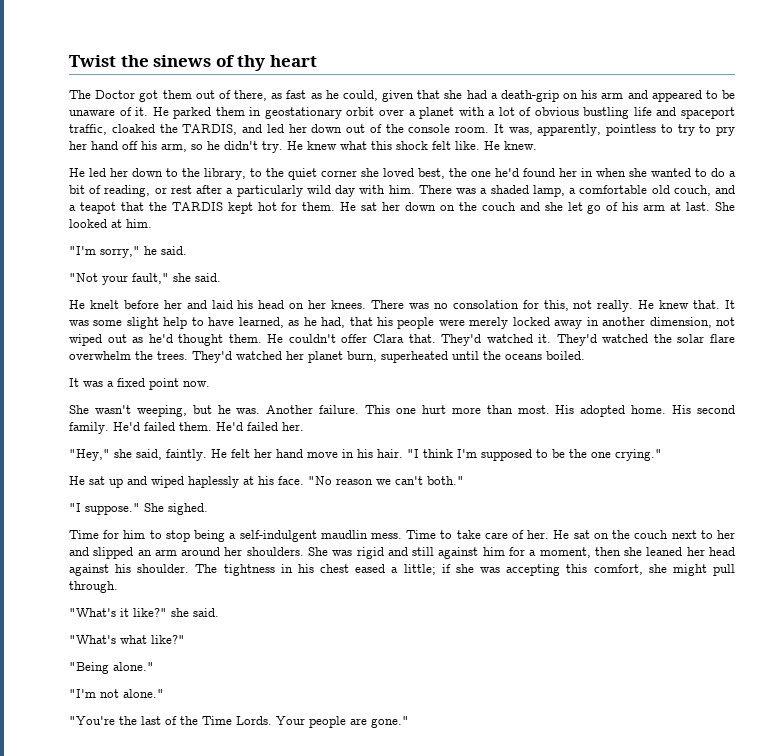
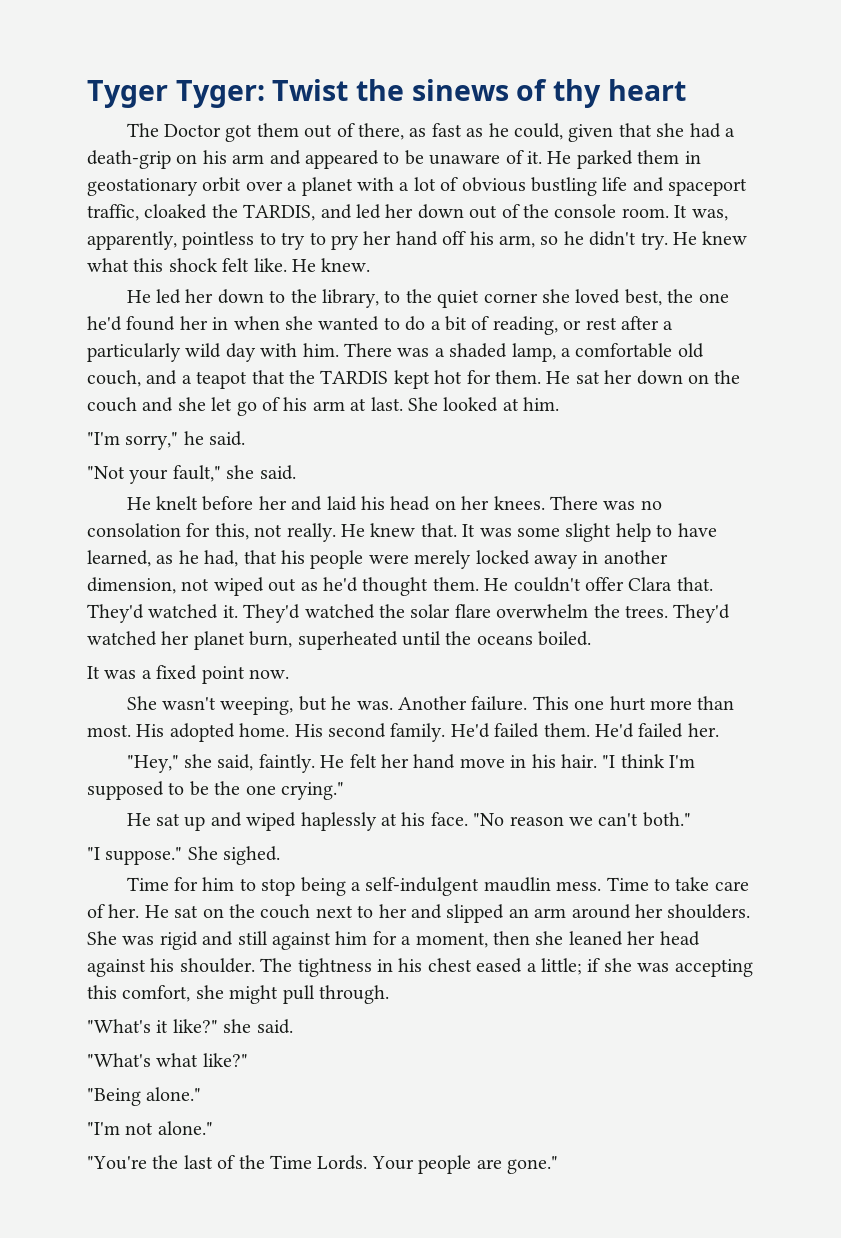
- Twist the sinews of thy heart
+ Tyger Tyger: Twist the sinews of thy heart

